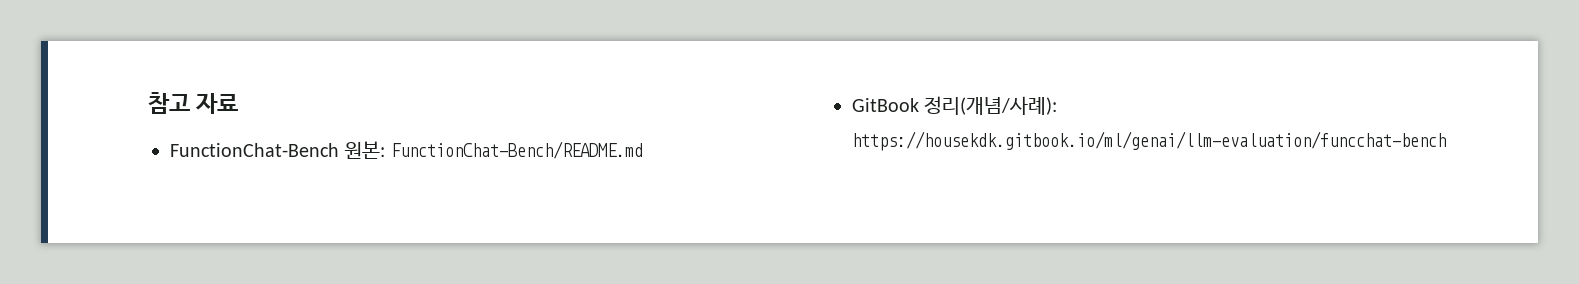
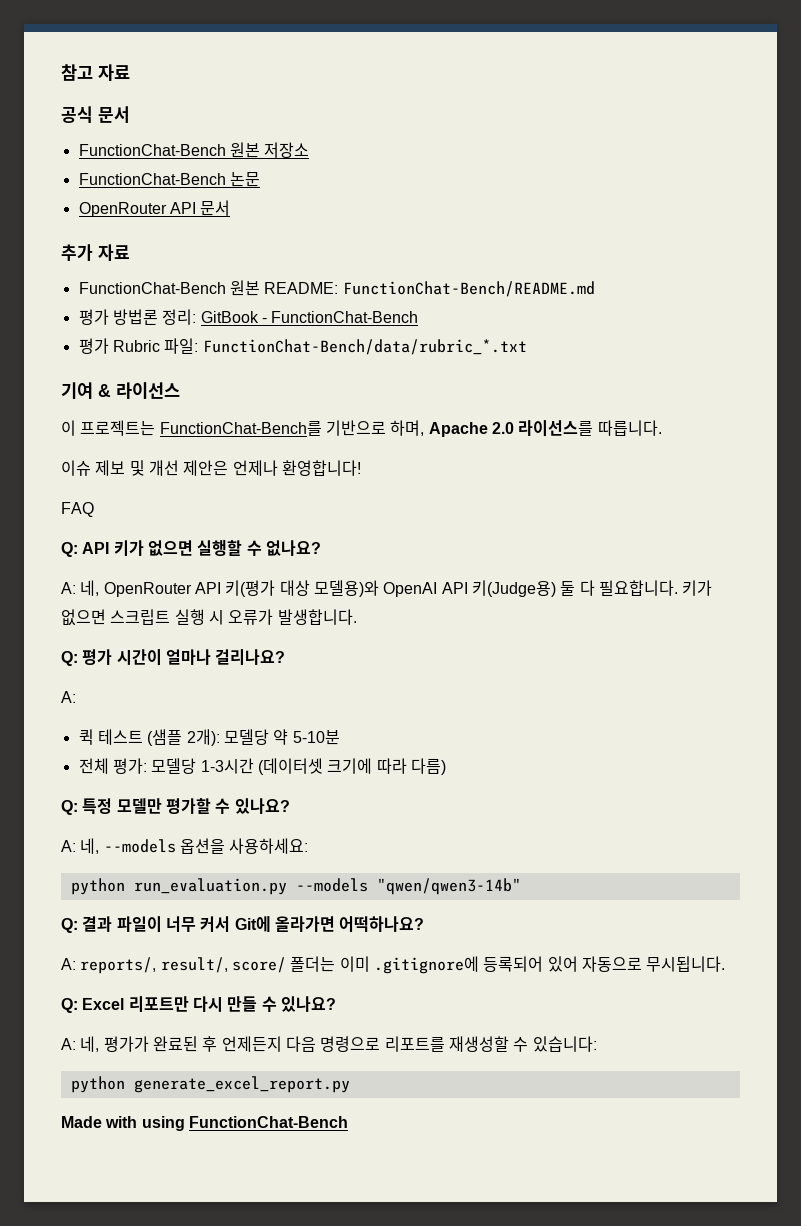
- FunctionChat-Bench 원본: FunctionChat-Bench/README.md
- GitBook 정리(개념/사례): https://housekdk.gitbook.io/ml/genai/llm-evaluation/funcchat-bench
+ 공식 문서
+ FunctionChat-Bench 원본 저장소
+ FunctionChat-Bench 논문
+ OpenRouter API 문서
+ 추가 자료
+ FunctionChat-Bench 원본 README: FunctionChat-Bench/README.md
+ 평가 방법론 정리: GitBook - FunctionChat-Bench
+ 평가 Rubric 파일: FunctionChat-Bench/data/rubric_*.txt
+ 기여 & 라이선스
+ 이 프로젝트는 FunctionChat-Bench를 기반으로 하며, Apache 2.0 라이선스를 따릅니다.
+ 이슈 제보 및 개선 제안은 언제나 환영합니다!
+ FAQ
+ Q: API 키가 없으면 실행할 수 없나요?
+ A: 네, OpenRouter API 키(평가 대상 모델용)와 OpenAI API 키(Judge용) 둘 다 필요합니다. 키가 없으면 스크립트 실행 시 오류가 발생합니다.
+ Q: 평가 시간이 얼마나 걸리나요?
+ A:
+ 퀵 테스트 (샘플 2개): 모델당 약 5-10분
+ 전체 평가: 모델당 1-3시간 (데이터셋 크기에 따라 다름)
+ Q: 특정 모델만 평가할 수 있나요?
+ A: 네, --models 옵션을 사용하세요:
+ python run_evaluation.py --models "qwen/qwen3-14b"
+ Q: 결과 파일이 너무 커서 Git에 올라가면 어떡하나요?
+ A: reports/, result/, score/ 폴더는 이미 .gitignore에 등록되어 있어 자동으로 무시됩니다.
+ Q: Excel 리포트만 다시 만들 수 있나요?
+ A: 네, 평가가 완료된 후 언제든지 다음 명령으로 리포트를 재생성할 수 있습니다:
+ python generate_excel_report.py
+ Made with using FunctionChat-Bench

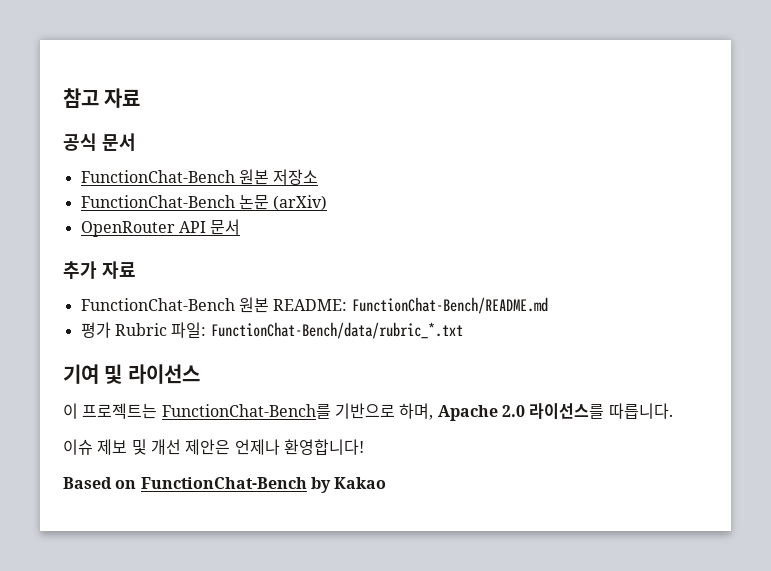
- FunctionChat-Bench 논문
+ FunctionChat-Bench 논문 (arXiv)
- 평가 방법론 정리: GitBook - FunctionChat-Bench
- 기여 & 라이선스
+ 기여 및 라이선스
- FAQ
- Q: API 키가 없으면 실행할 수 없나요?
- A: 네, OpenRouter API 키(평가 대상 모델용)와 OpenAI API 키(Judge용) 둘 다 필요합니다. 키가 없으면 스크립트 실행 시 오류가 발생합니다.
- Q: 평가 시간이 얼마나 걸리나요?
- A:
- 퀵 테스트 (샘플 2개): 모델당 약 5-10분
- 전체 평가: 모델당 1-3시간 (데이터셋 크기에 따라 다름)
- Q: 특정 모델만 평가할 수 있나요?
- A: 네, --models 옵션을 사용하세요:
- python run_evaluation.py --models "qwen/qwen3-14b"
- Q: 결과 파일이 너무 커서 Git에 올라가면 어떡하나요?
- A: reports/, result/, score/ 폴더는 이미 .gitignore에 등록되어 있어 자동으로 무시됩니다.
- Q: Excel 리포트만 다시 만들 수 있나요?
- A: 네, 평가가 완료된 후 언제든지 다음 명령으로 리포트를 재생성할 수 있습니다:
- python generate_excel_report.py
- Made with using FunctionChat-Bench
+ Based on FunctionChat-Bench by Kakao

